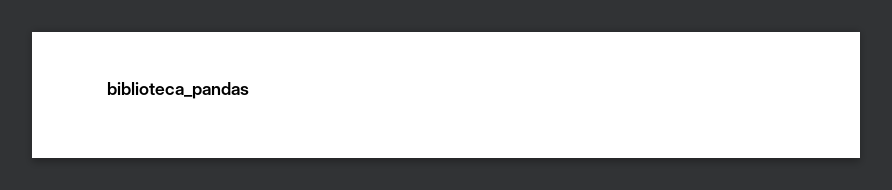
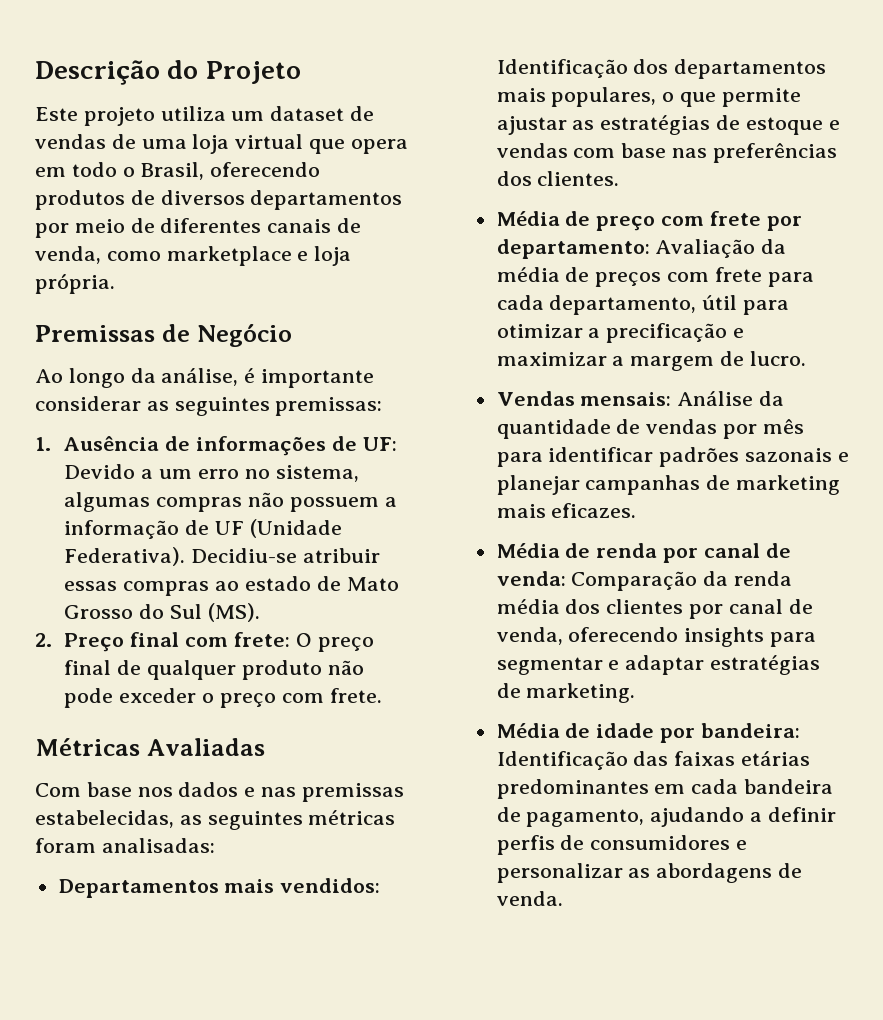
- biblioteca_pandas
+ Descrição do Projeto
+ Este projeto utiliza um dataset de vendas de uma loja virtual que opera em todo o Brasil, oferecendo produtos de diversos departamentos por meio de diferentes canais de venda, como marketplace e loja própria.
+ Premissas de Negócio
+ Ao longo da análise, é importante considerar as seguintes premissas:
+ 1. Ausência de informações de UF: Devido a um erro no sistema, algumas compras não possuem a informação de UF (Unidade Federativa). Decidiu-se atribuir essas compras ao estado de Mato Grosso do Sul (MS).
+ 2. Preço final com frete: O preço final de qualquer produto não pode exceder o preço com frete.
+ Métricas Avaliadas
+ Com base nos dados e nas premissas estabelecidas, as seguintes métricas foram analisadas:
+ Departamentos mais vendidos: Identificação dos departamentos mais populares, o que permite ajustar as estratégias de estoque e vendas com base nas preferências dos clientes.
+ Média de preço com frete por departamento: Avaliação da média de preços com frete para cada departamento, útil para otimizar a precificação e maximizar a margem de lucro.
+ Vendas mensais: Análise da quantidade de vendas por mês para identificar padrões sazonais e planejar campanhas de marketing mais eficazes.
+ Média de renda por canal de venda: Comparação da renda média dos clientes por canal de venda, oferecendo insights para segmentar e adaptar estratégias de marketing.
+ Média de idade por bandeira: Identificação das faixas etárias predominantes em cada bandeira de pagamento, ajudando a definir perfis de consumidores e personalizar as abordagens de venda.

